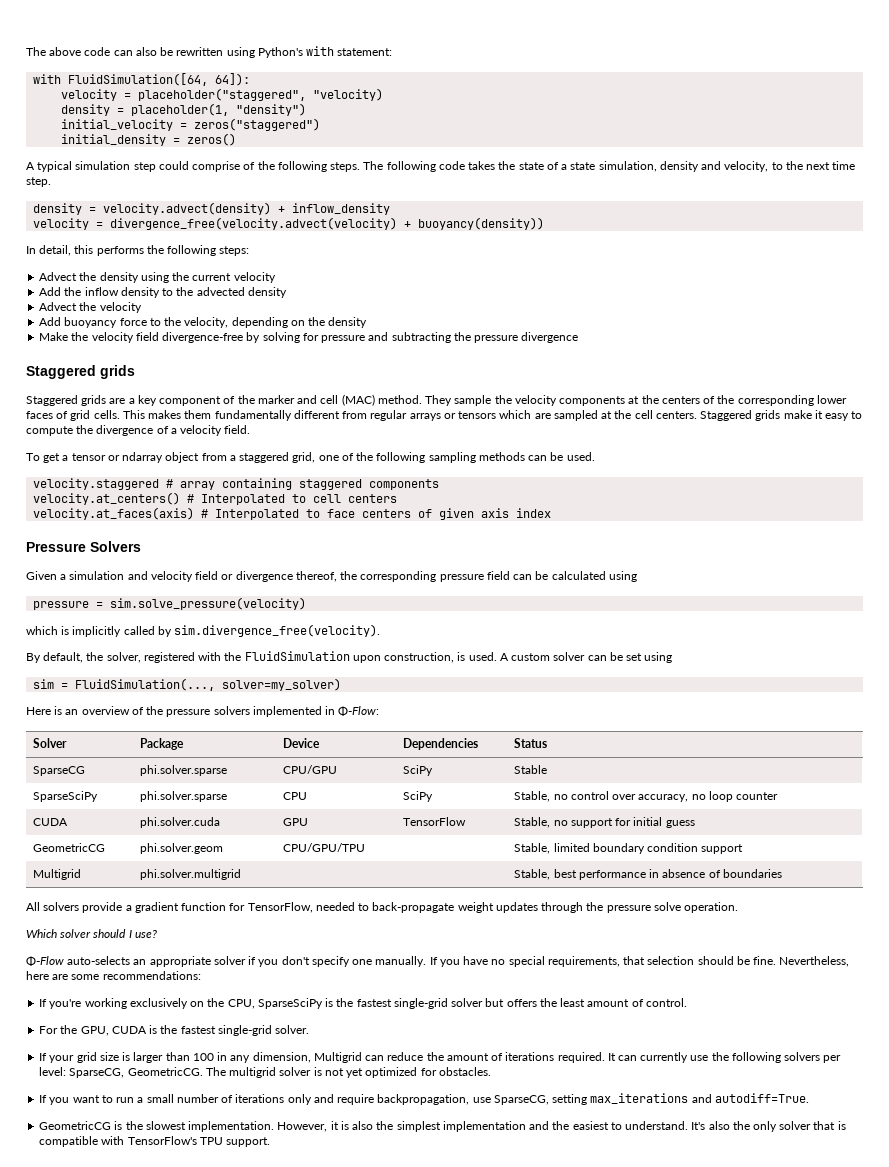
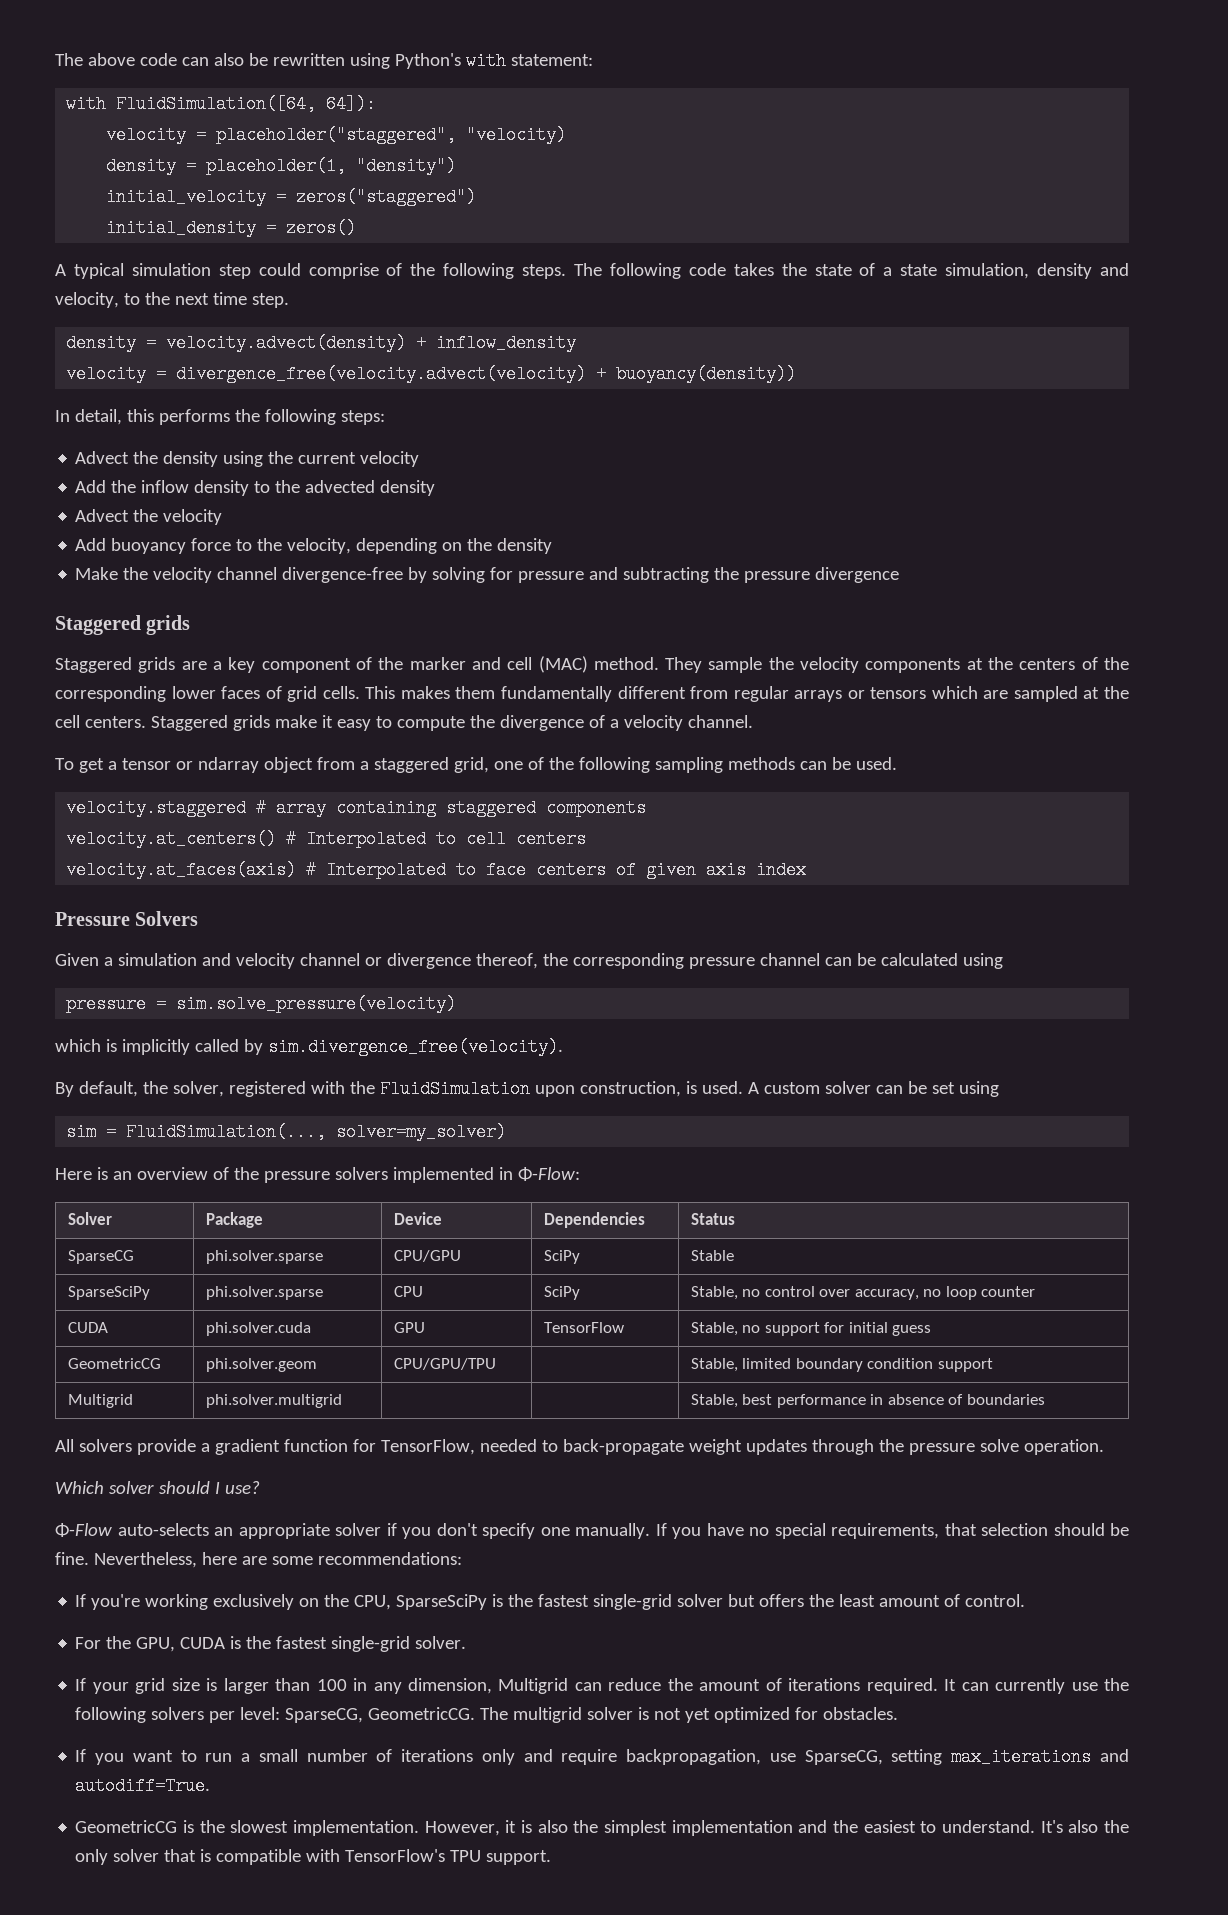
- Make the velocity field divergence-free by solving for pressure and subtracting the pressure divergence
+ Make the velocity channel divergence-free by solving for pressure and subtracting the pressure divergence
- Staggered grids make it easy to compute the divergence of a velocity field.
+ Staggered grids make it easy to compute the divergence of a velocity channel.
- Given a simulation and velocity field or divergence thereof, the corresponding pressure field can be calculated using
+ Given a simulation and velocity channel or divergence thereof, the corresponding pressure channel can be calculated using

